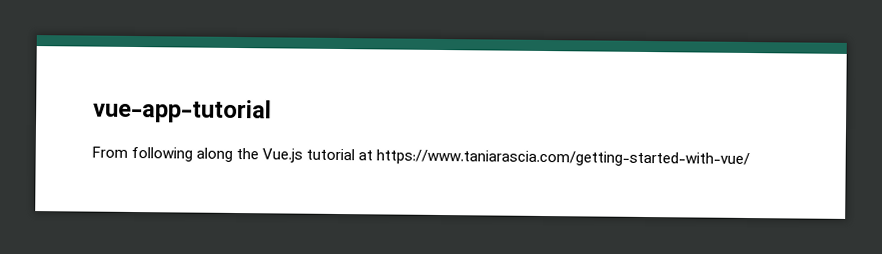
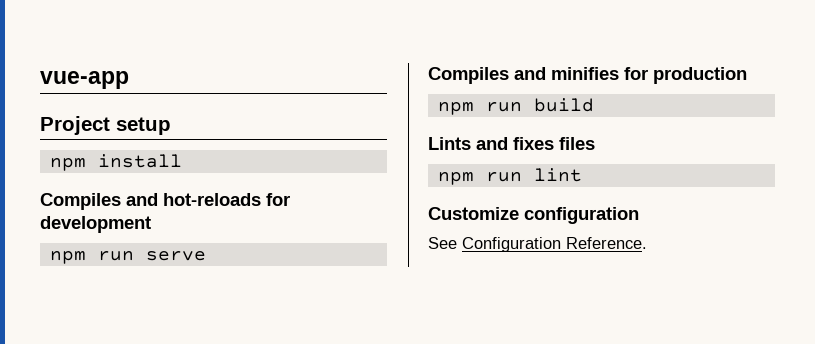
- vue-app-tutorial
- From following along the Vue.js tutorial at https://www.taniarascia.com/getting-started-with-vue/
+ vue-app
+ Project setup
+ npm install
+ Compiles and hot-reloads for development
+ npm run serve
+ Compiles and minifies for production
+ npm run build
+ Lints and fixes files
+ npm run lint
+ Customize configuration
+ See Configuration Reference.

